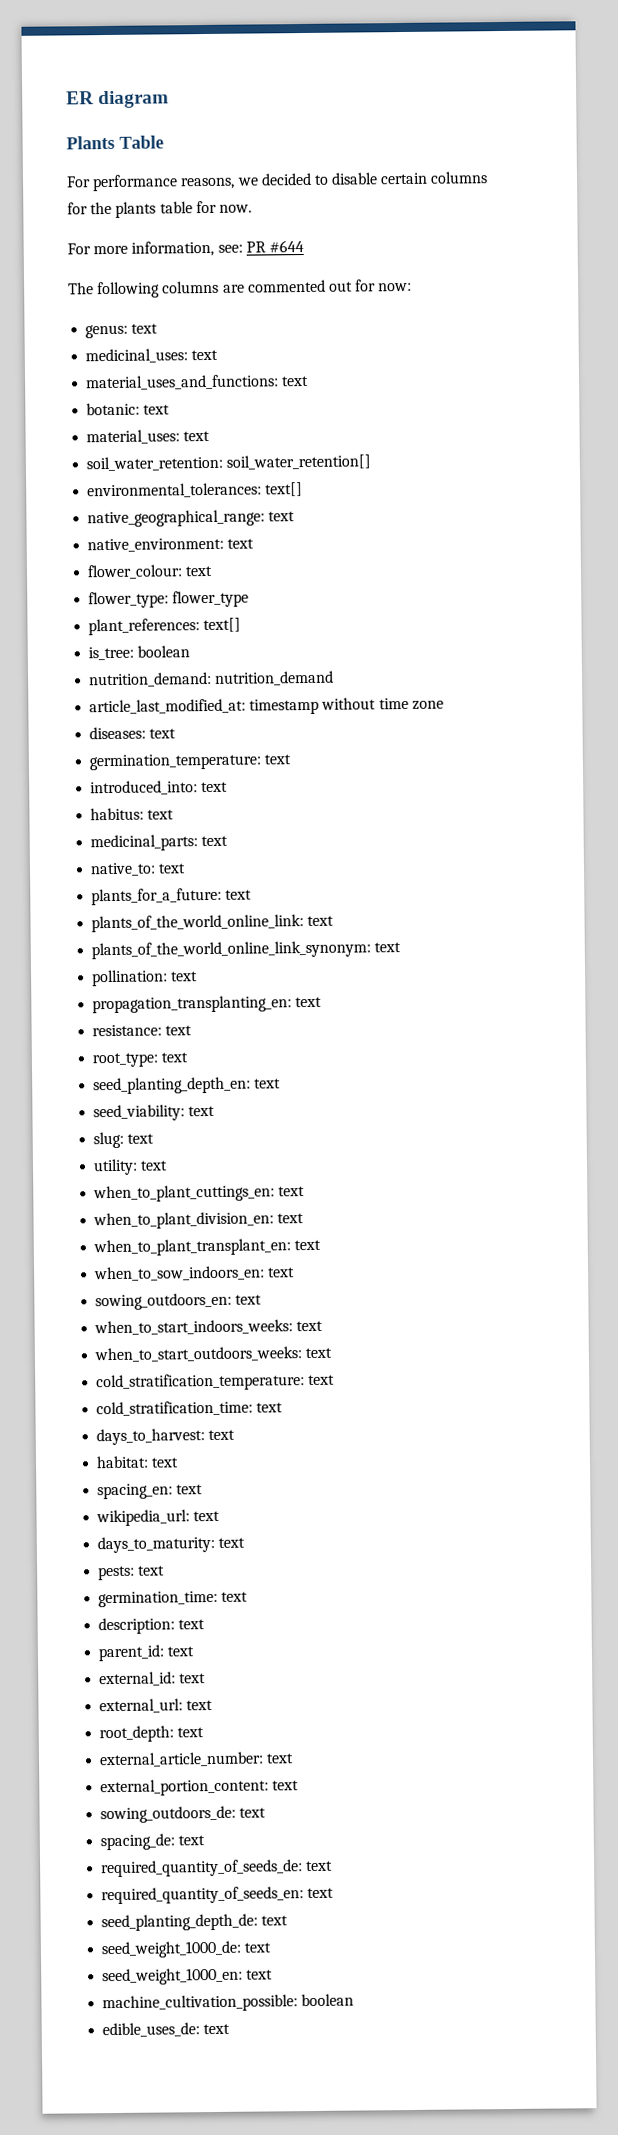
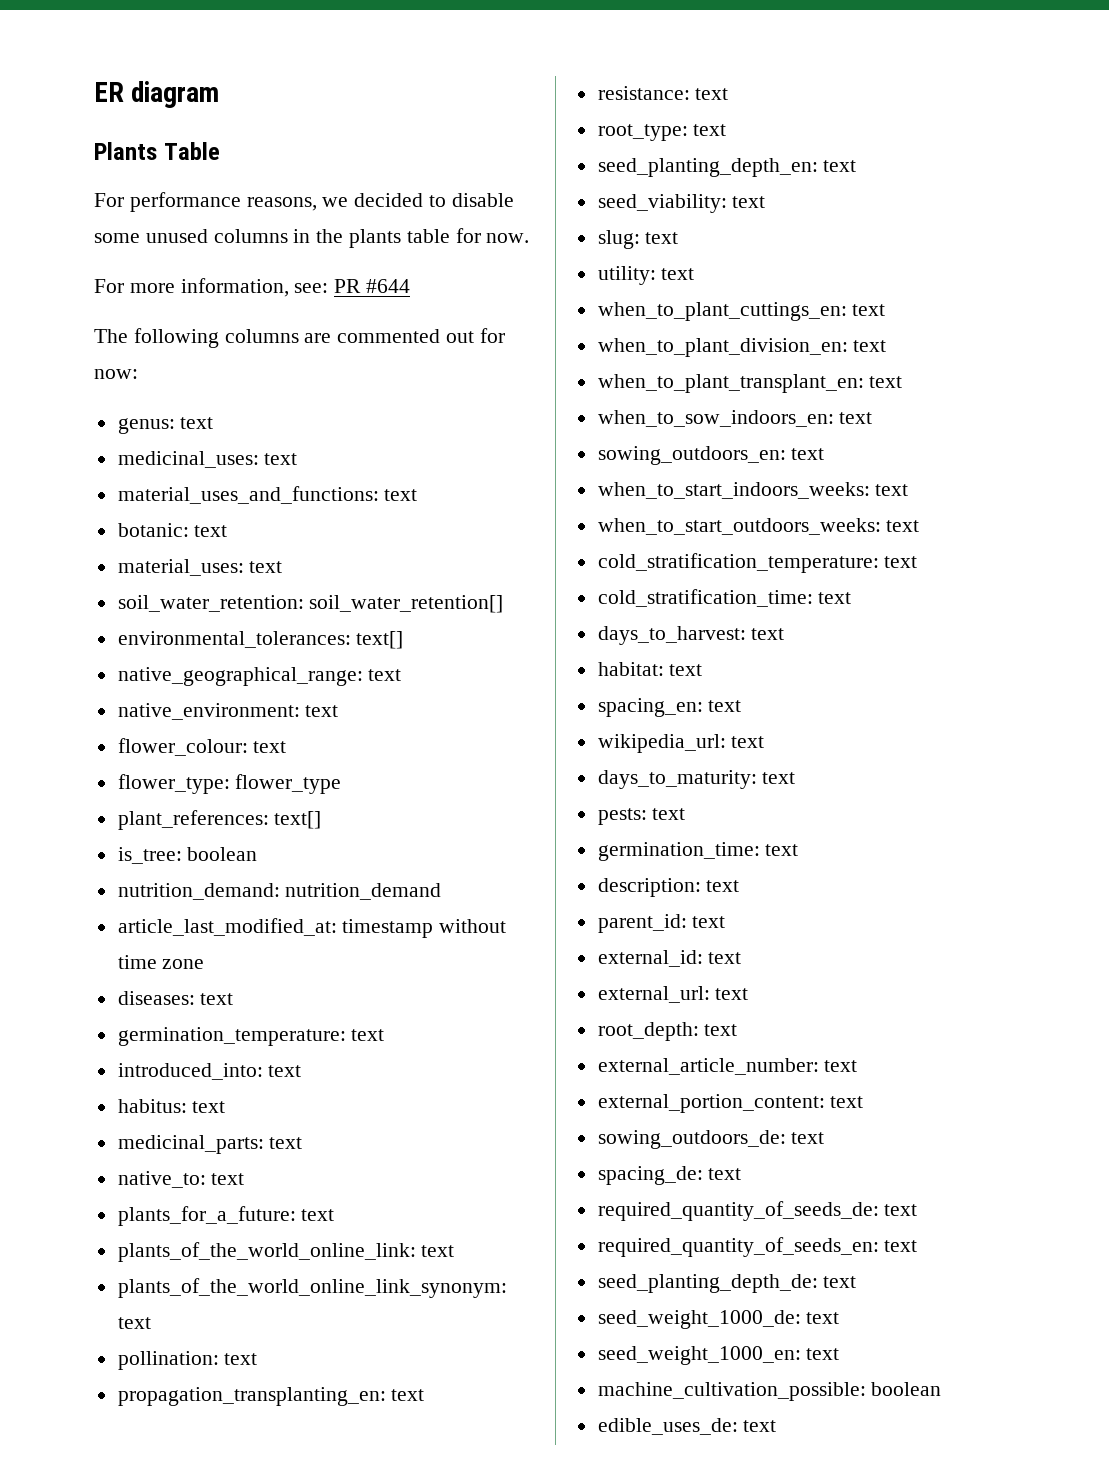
- For performance reasons, we decided to disable certain columns for the plants table for now.
+ For performance reasons, we decided to disable some unused columns in the plants table for now.

